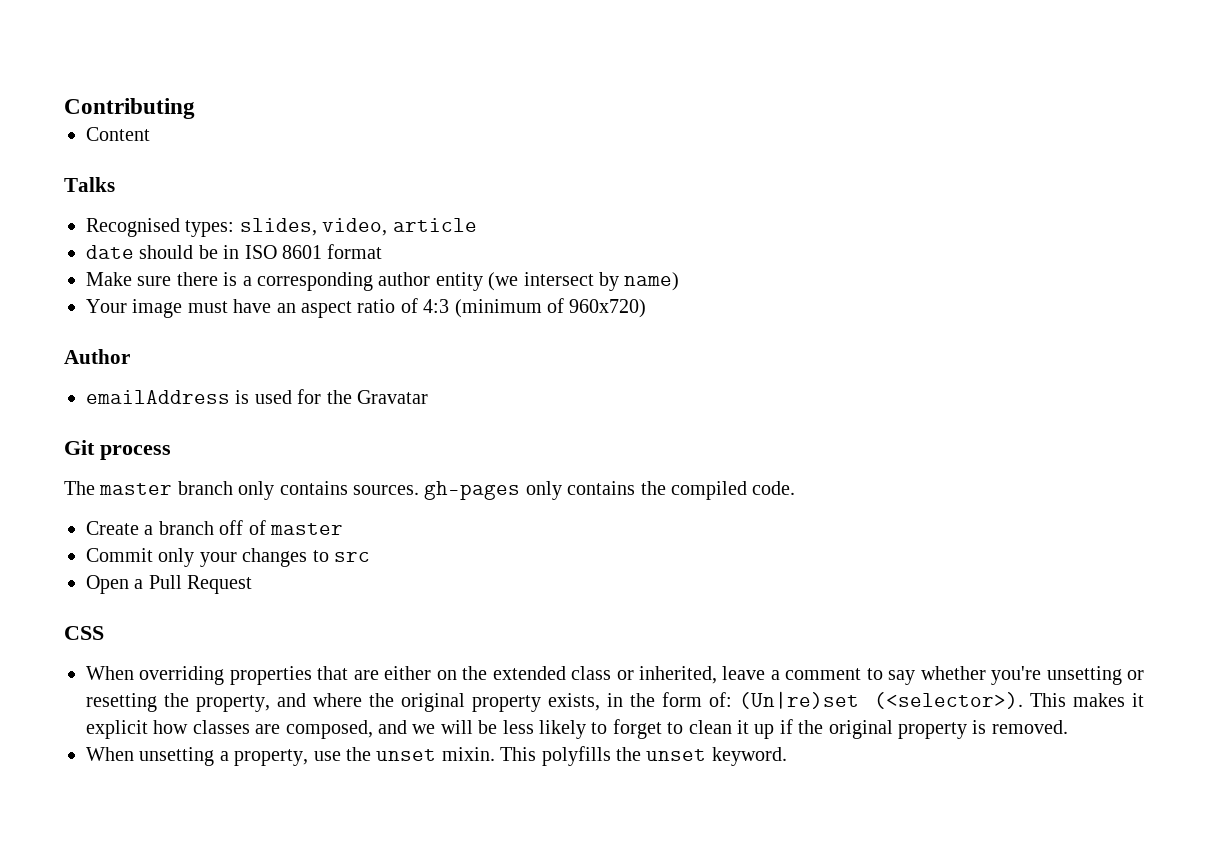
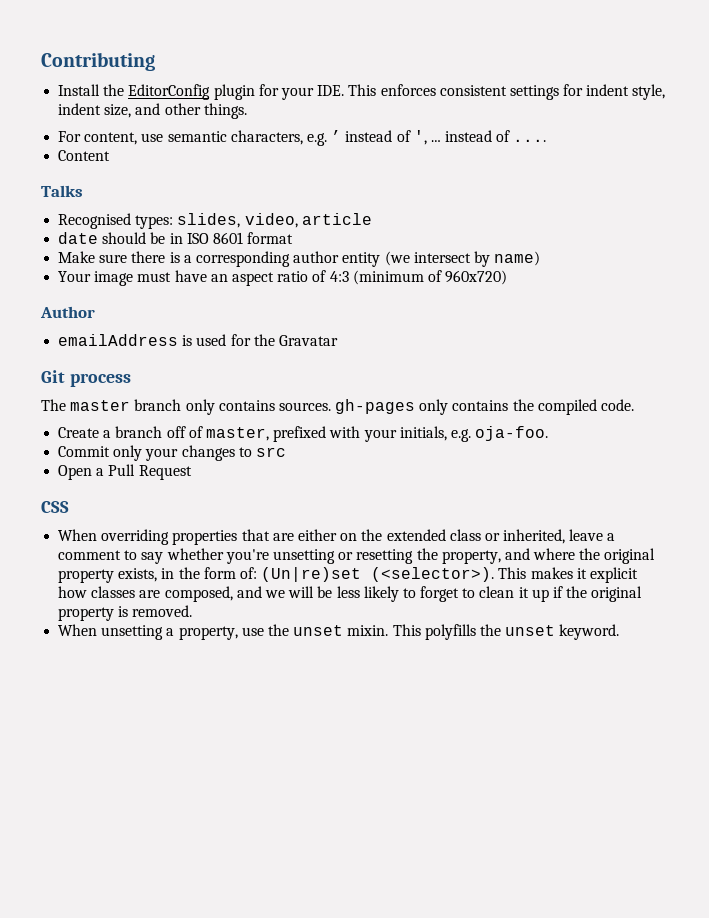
+ Install the EditorConfig plugin for your IDE. This enforces consistent settings for indent style, indent size, and other things.
+ For content, use semantic characters, e.g. ’ instead of ', … instead of ....
- Create a branch off of master
+ Create a branch off of master, prefixed with your initials, e.g. oja-foo.

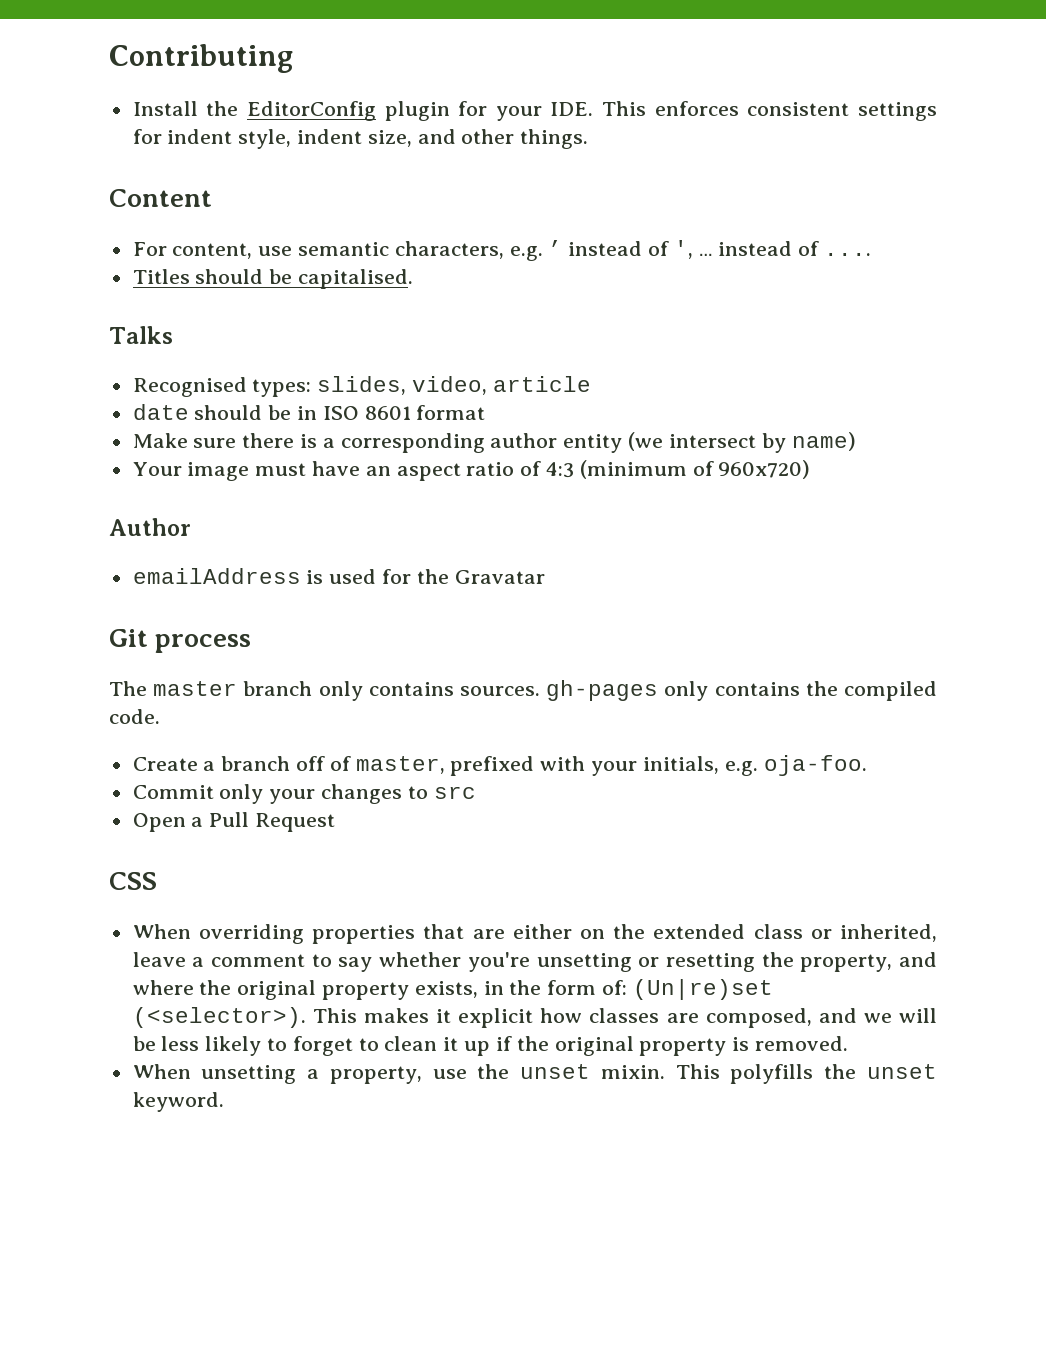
+ Content
- Content
+ Titles should be capitalised.

